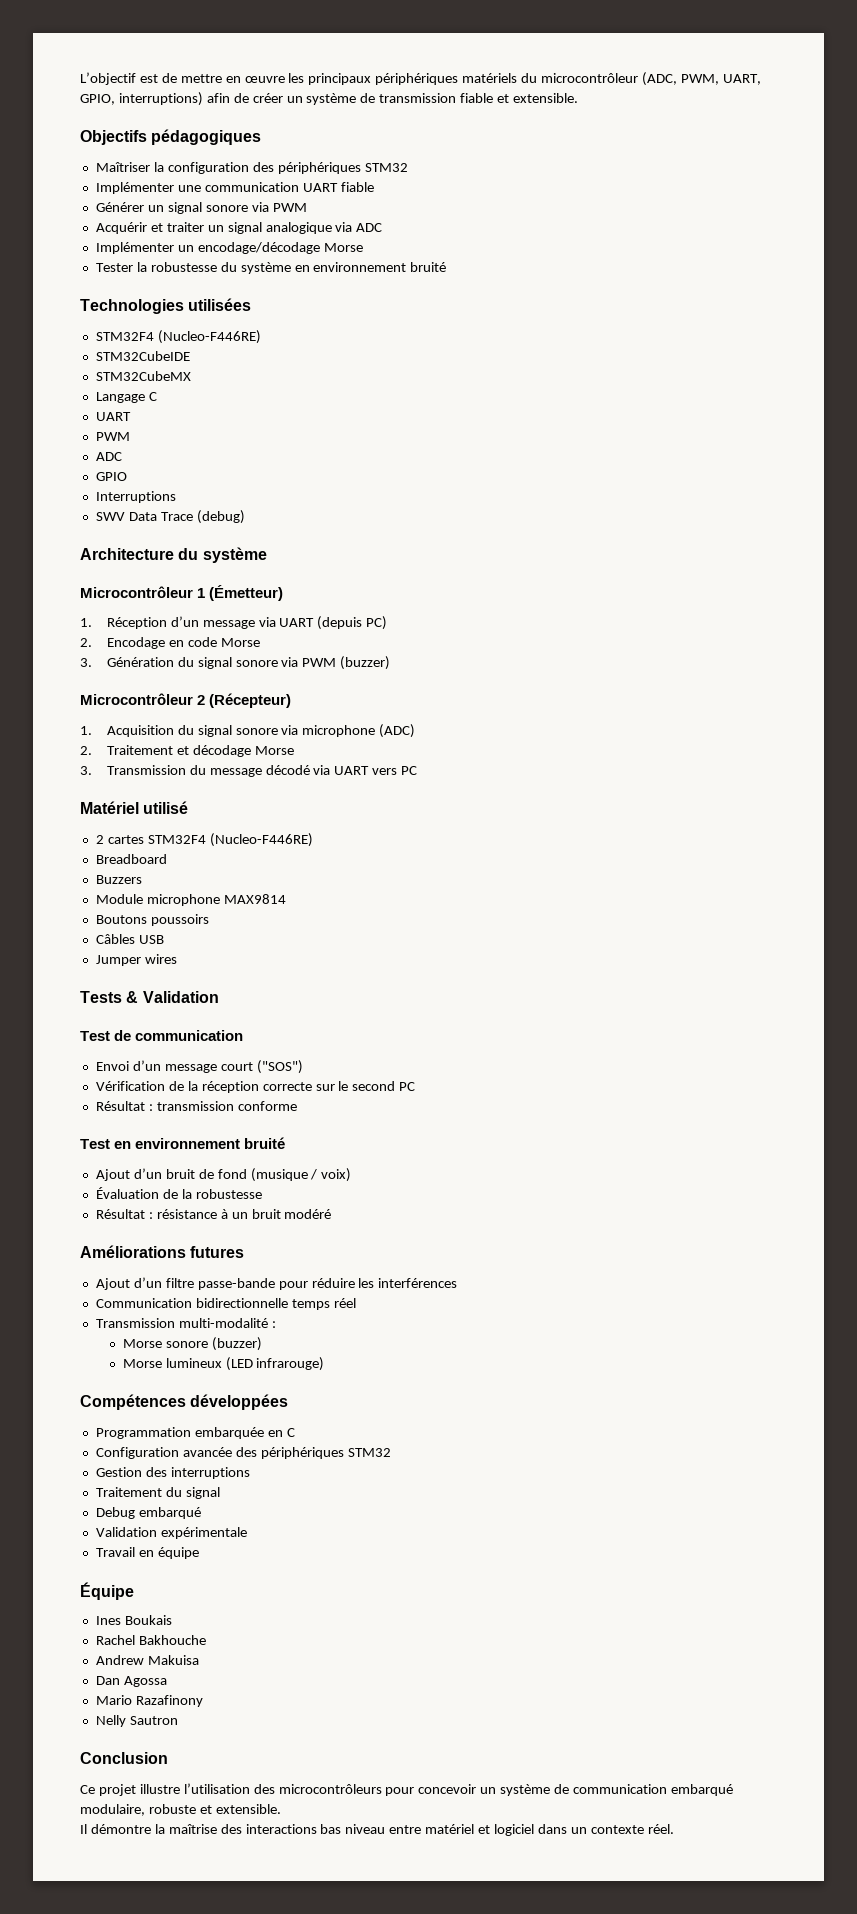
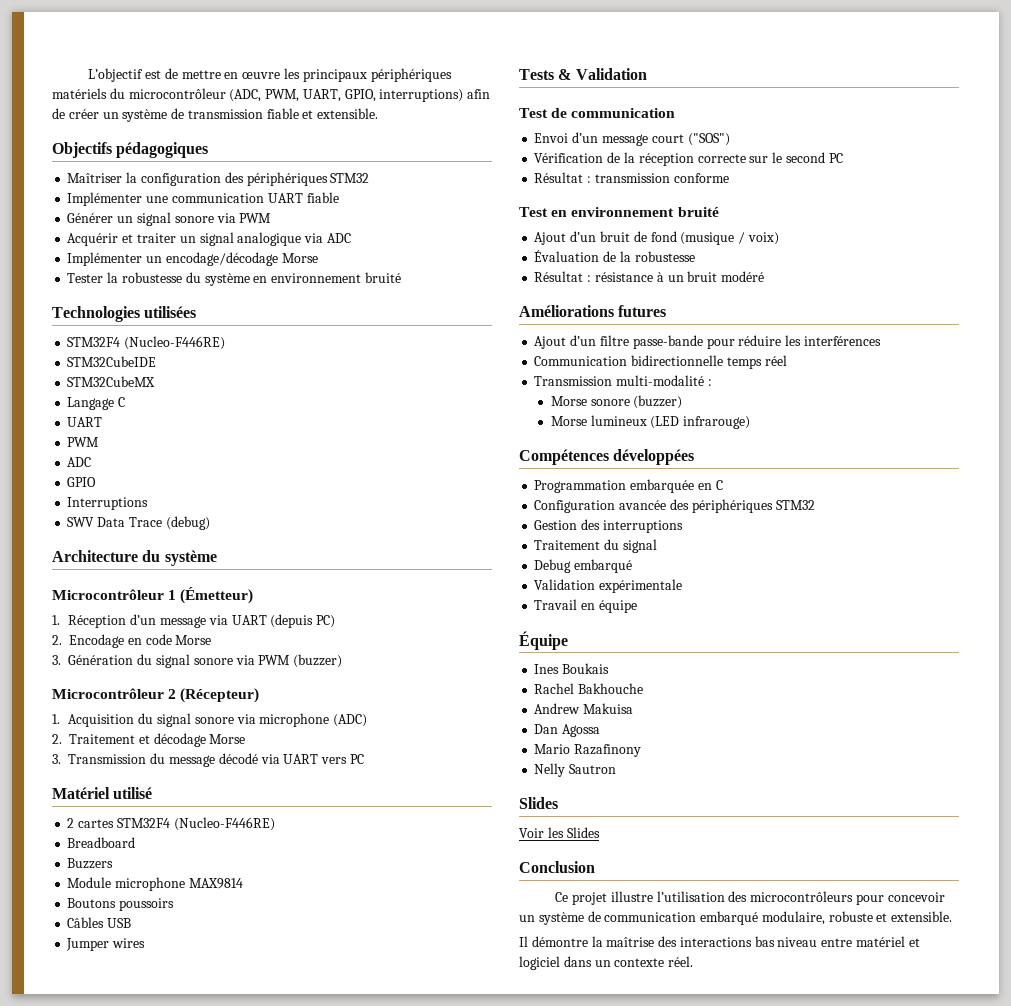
  Nelly Sautron
+ Slides
+ Voir les Slides

